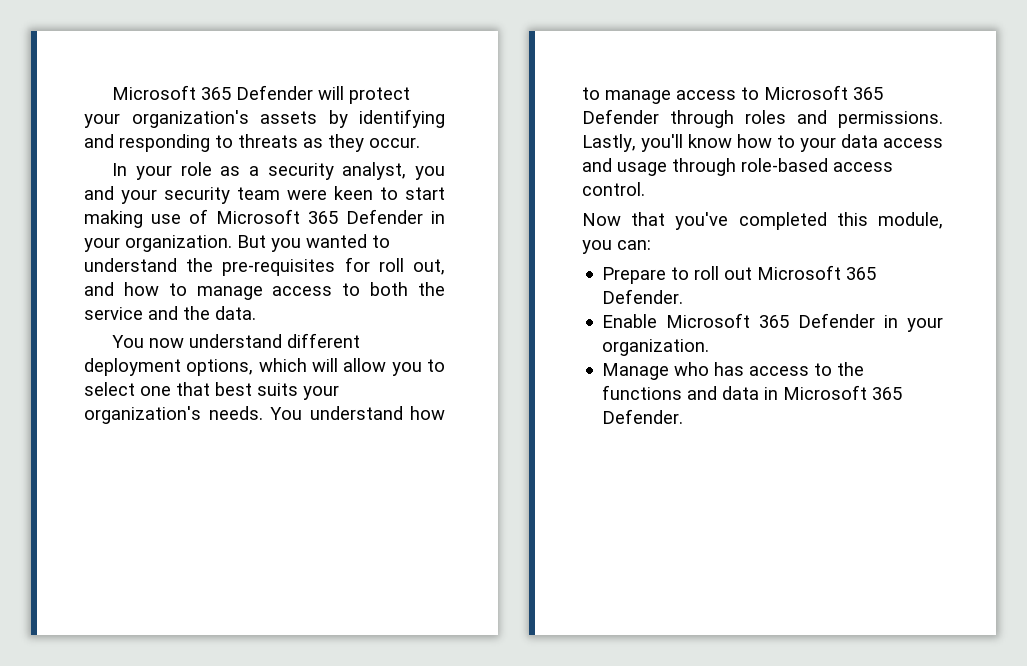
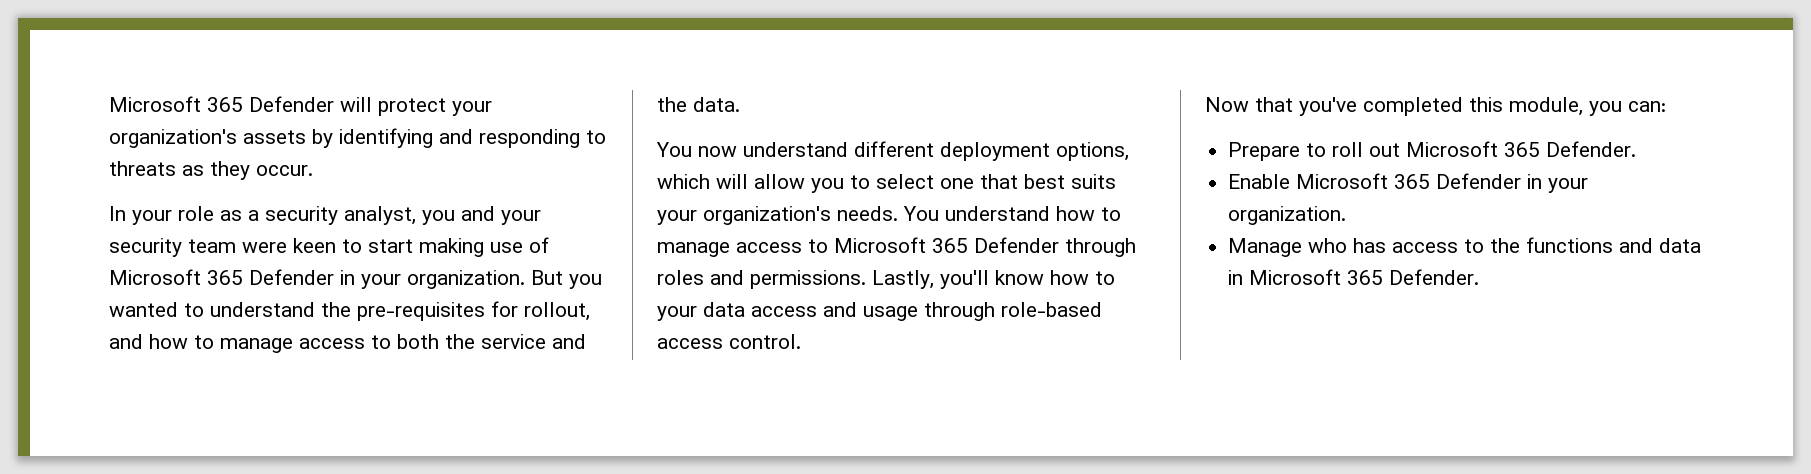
- But you wanted to understand the pre-requisites for roll out, and how to manage access to both the service and the data.
+ But you wanted to understand the pre-requisites for rollout, and how to manage access to both the service and the data.

